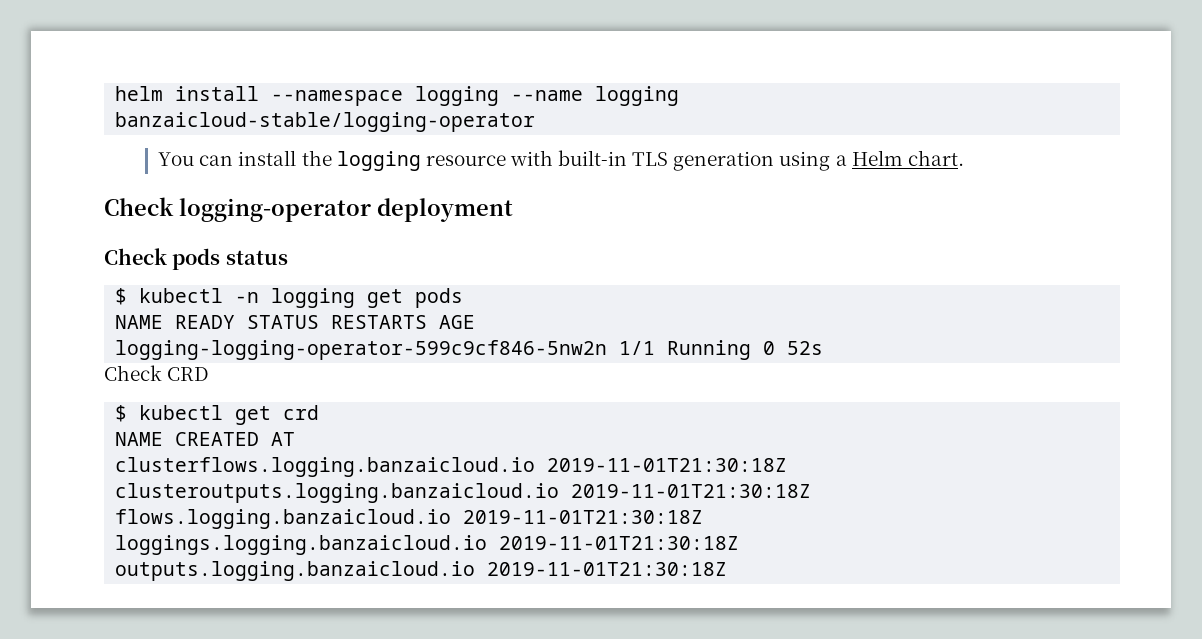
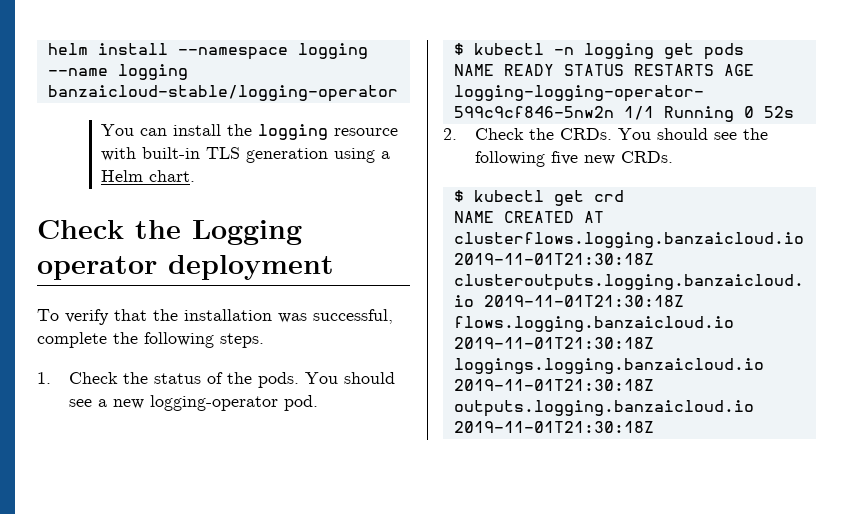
- Check logging-operator deployment
- Check pods status
+ Check the Logging operator deployment
+ To verify that the installation was successful, complete the following steps.
+ 1. Check the status of the pods. You should see a new logging-operator pod.
- Check CRD
+ 2. Check the CRDs. You should see the following five new CRDs.

